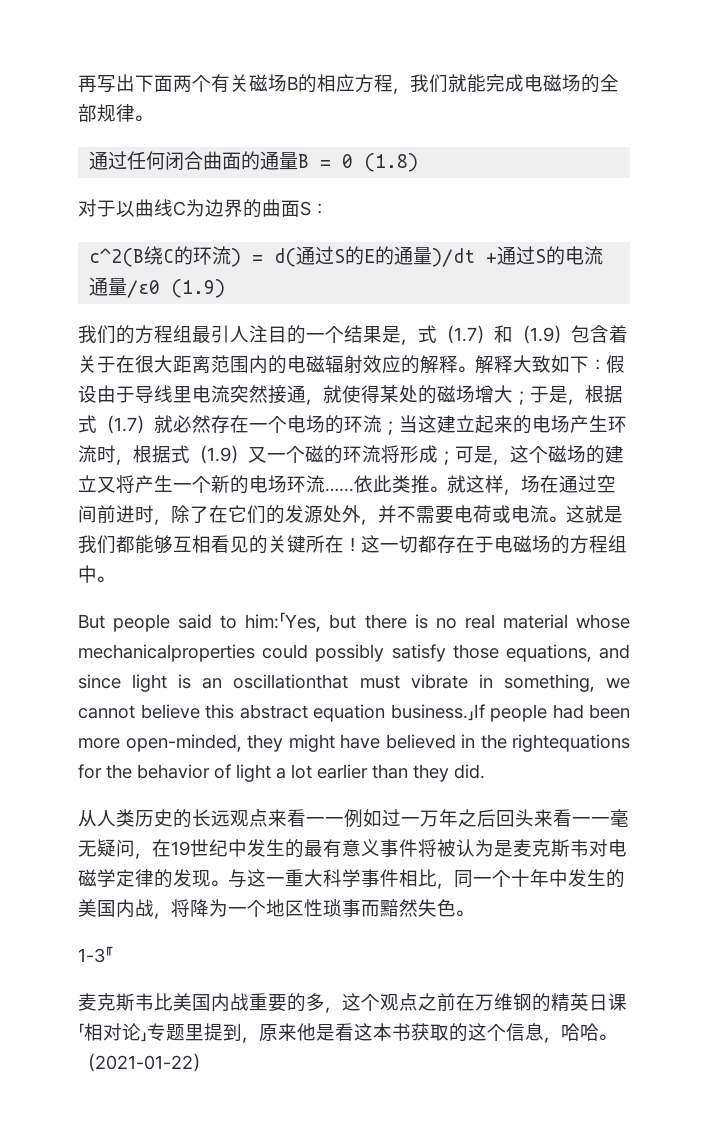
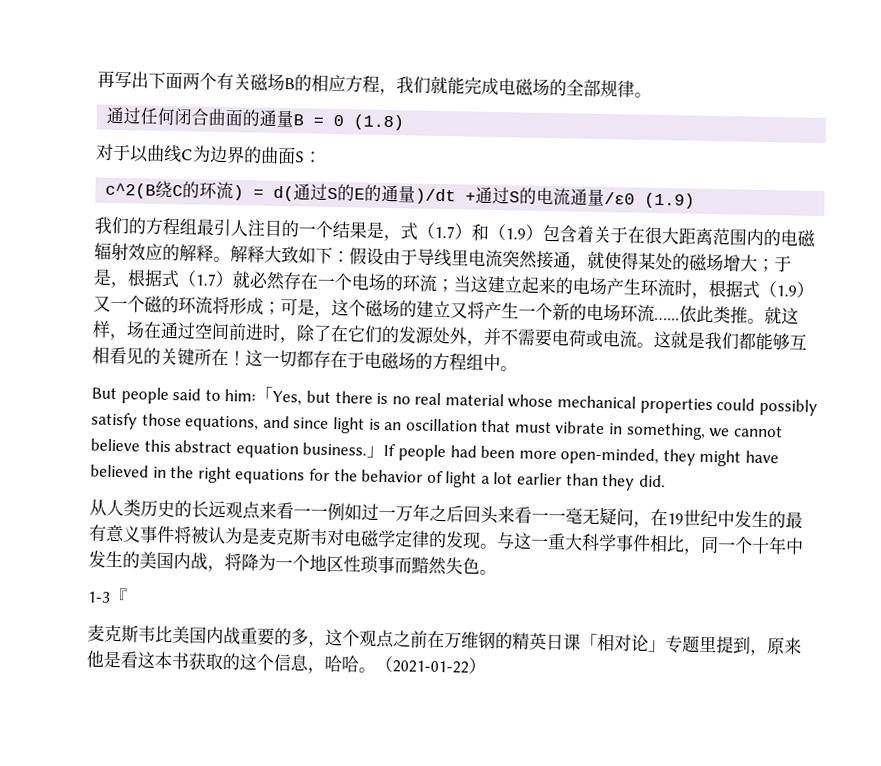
- But people said to him:「Yes, but there is no real material whose mechanicalproperties could possibly satisfy those equations, and since light is an oscillationthat must vibrate in something, we cannot believe this abstract equation business.」If people had been more open-minded, they might have believed in the rightequations for the behavior of light a lot earlier than they did.
+ But people said to him:「Yes, but there is no real material whose mechanical properties could possibly satisfy those equations, and since light is an oscillation that must vibrate in something, we cannot believe this abstract equation business.」If people had been more open-minded, they might have believed in the right equations for the behavior of light a lot earlier than they did.

